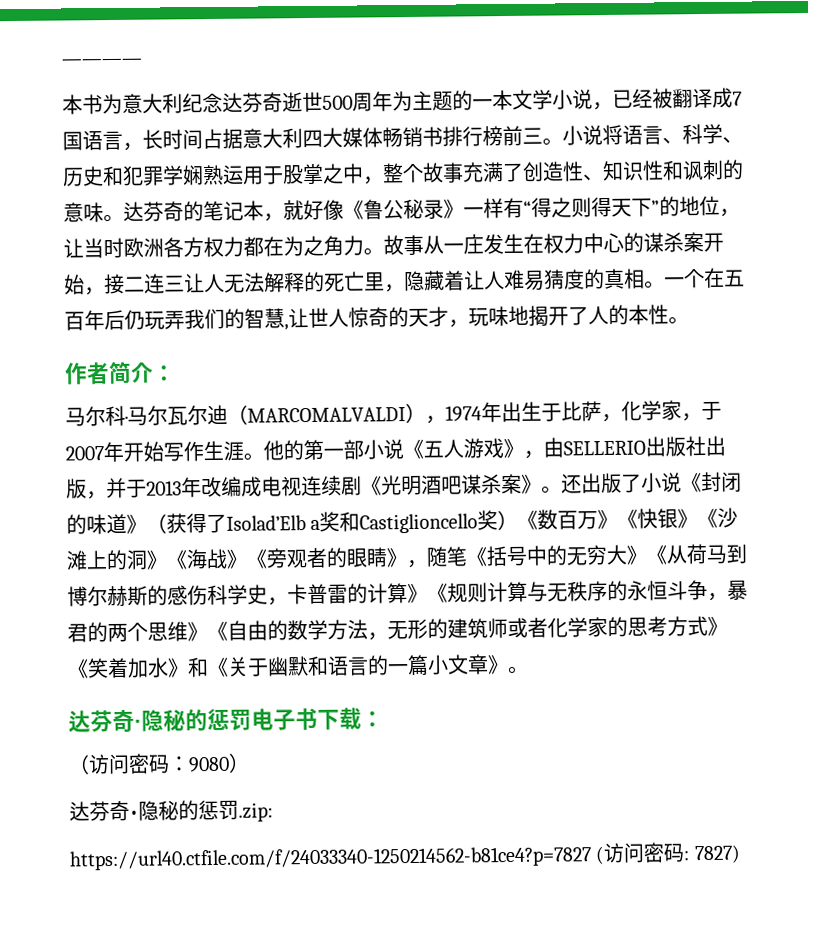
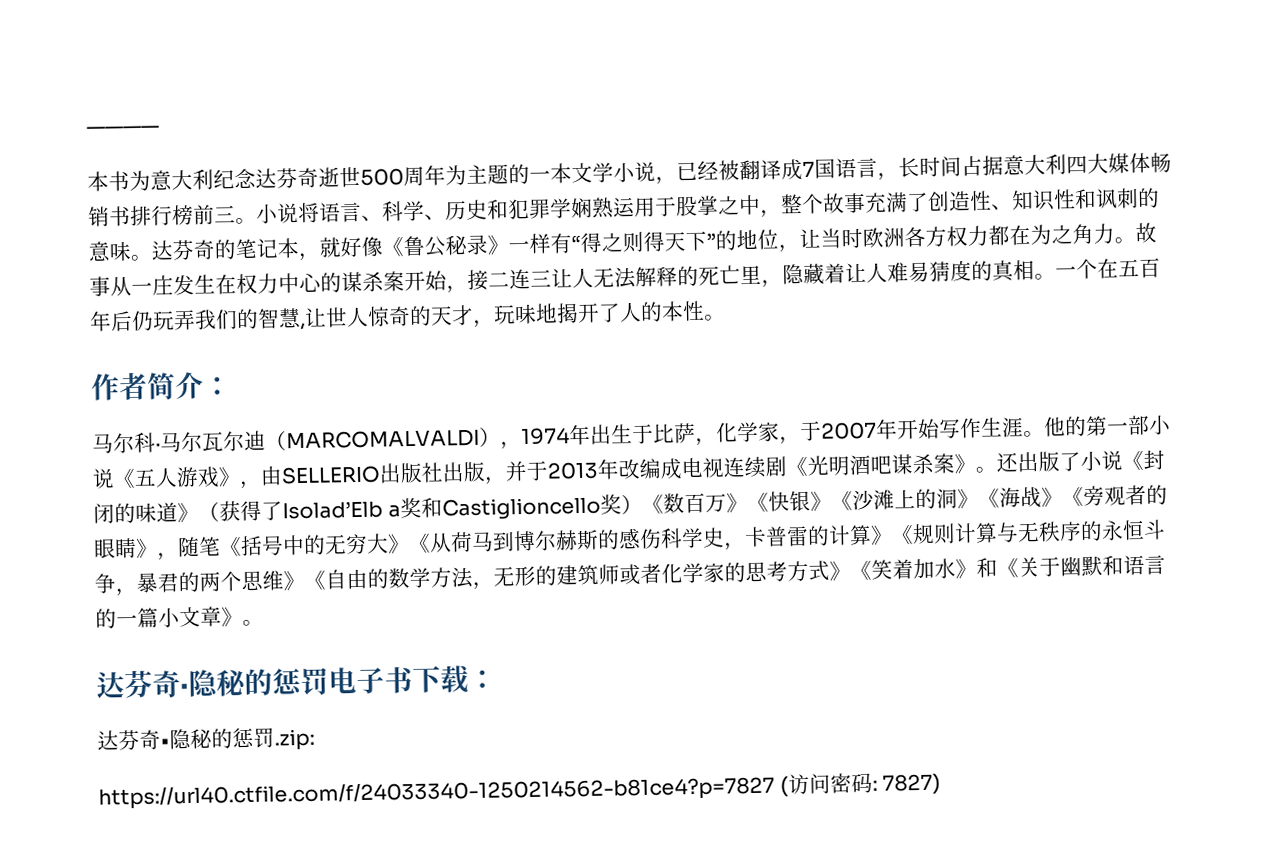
- （访问密码：9080）

